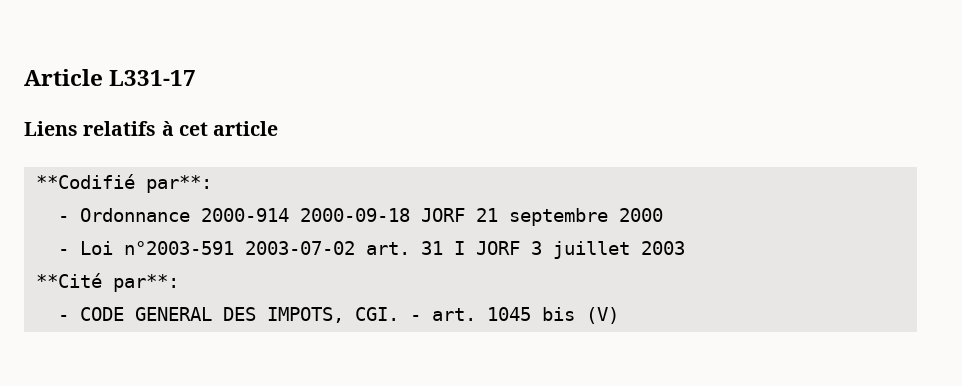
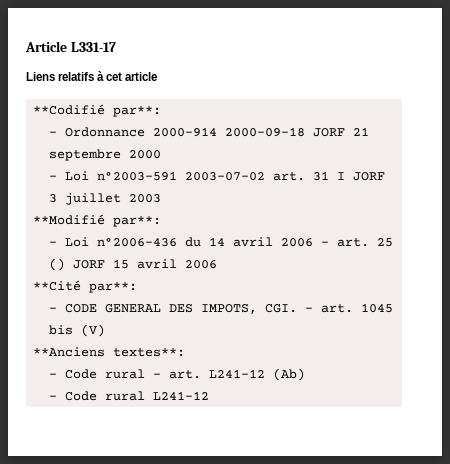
+ **Modifié par**:
+ - Loi n°2006-436 du 14 avril 2006 - art. 25 () JORF 15 avril 2006
+ **Anciens textes**:
+ - Code rural - art. L241-12 (Ab)
+ - Code rural L241-12

